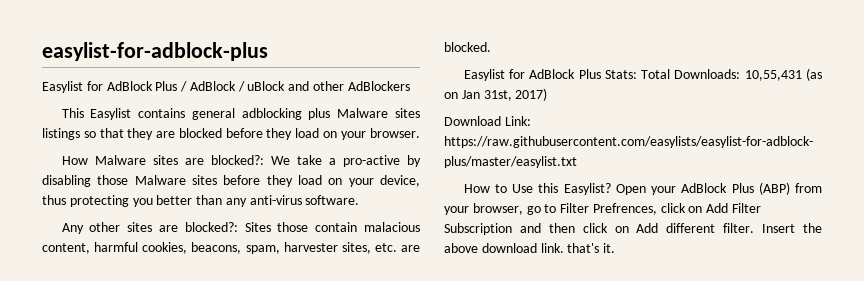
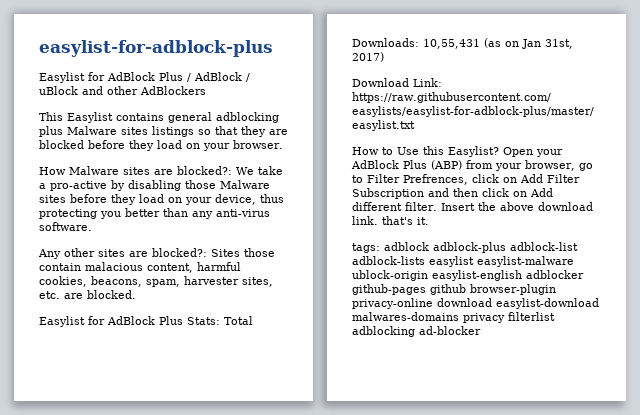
+ tags: adblock adblock-plus adblock-list adblock-lists easylist easylist-malware ublock-origin easylist-english adblocker github-pages github browser-plugin privacy-online download easylist-download malwares-domains privacy filterlist adblocking ad-blocker

